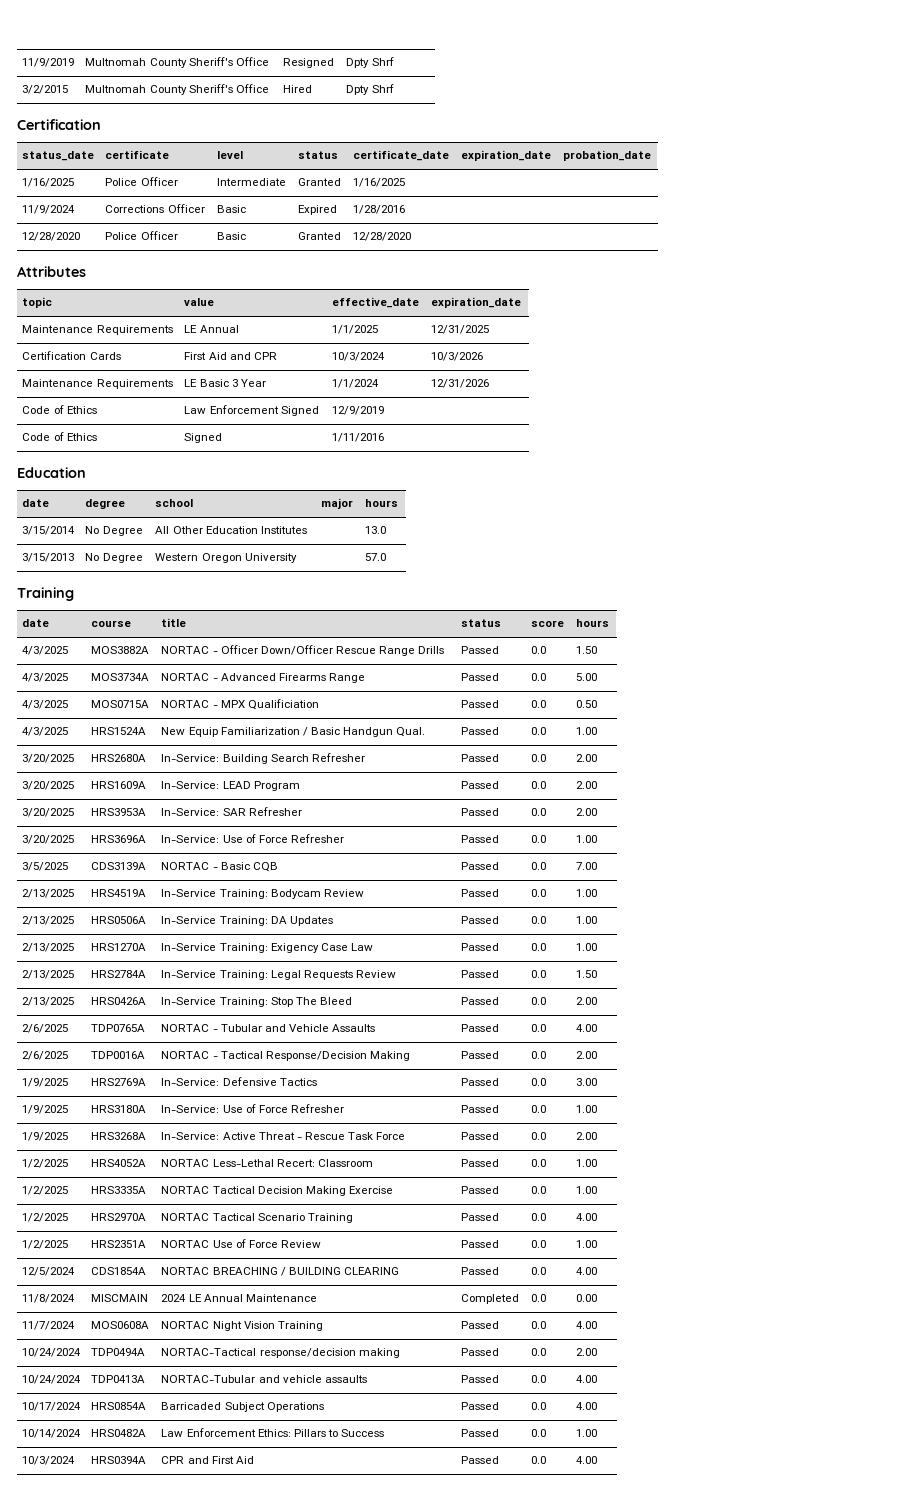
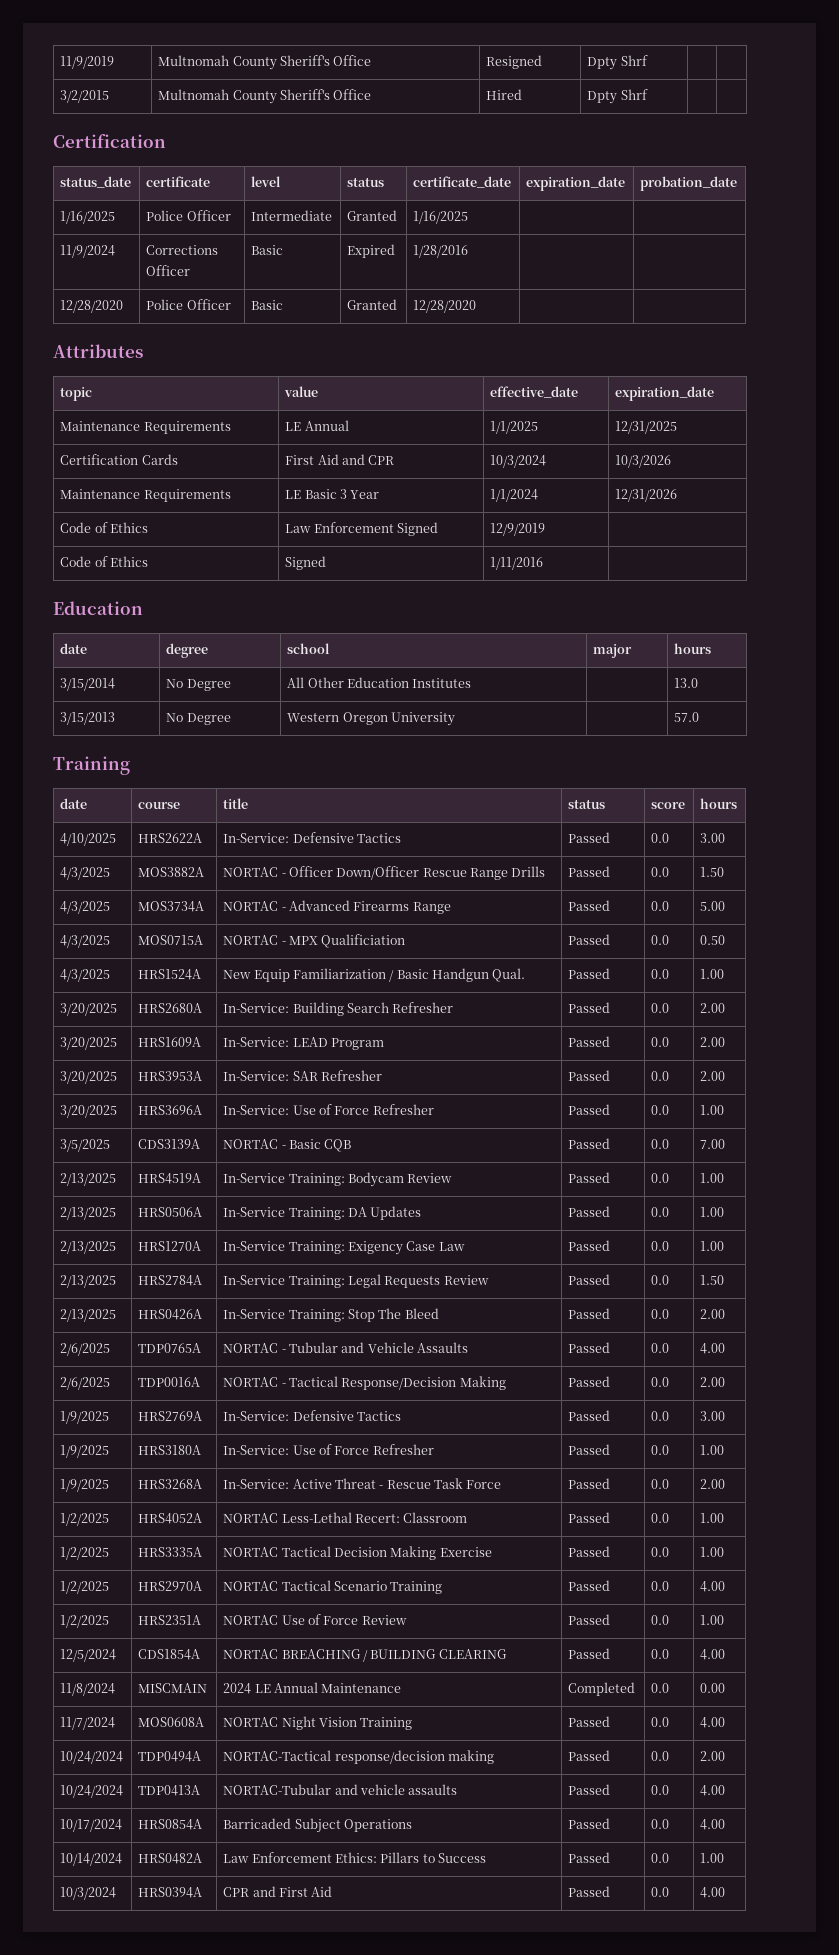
+ 4/10/2025 | HRS2622A | In-Service: Defensive Tactics | Passed | 0.0 | 3.00

